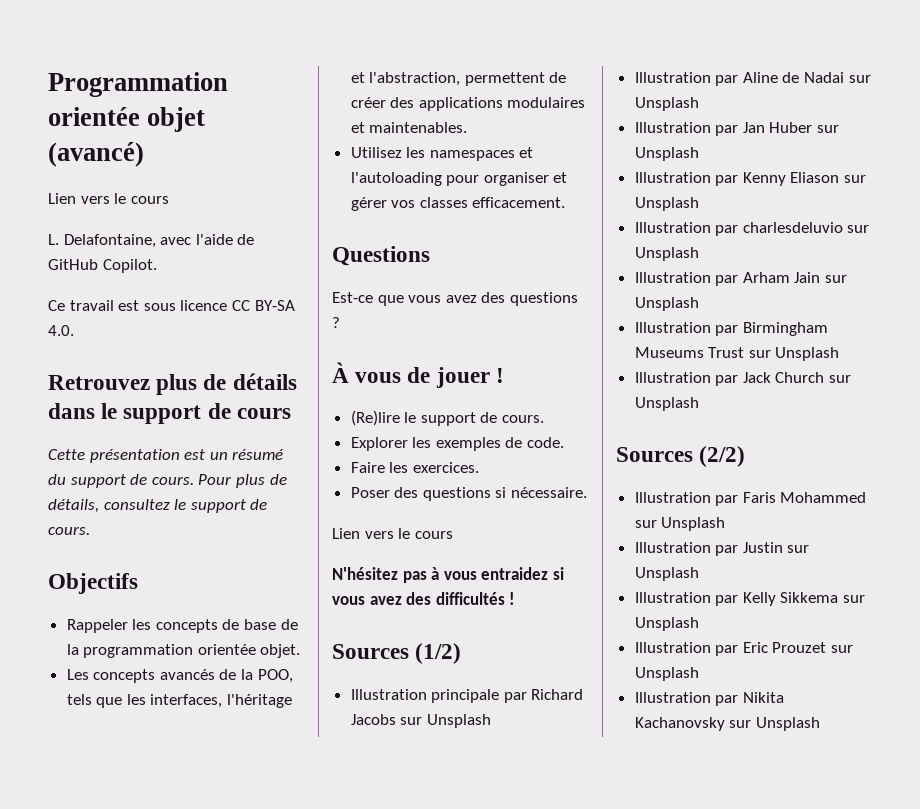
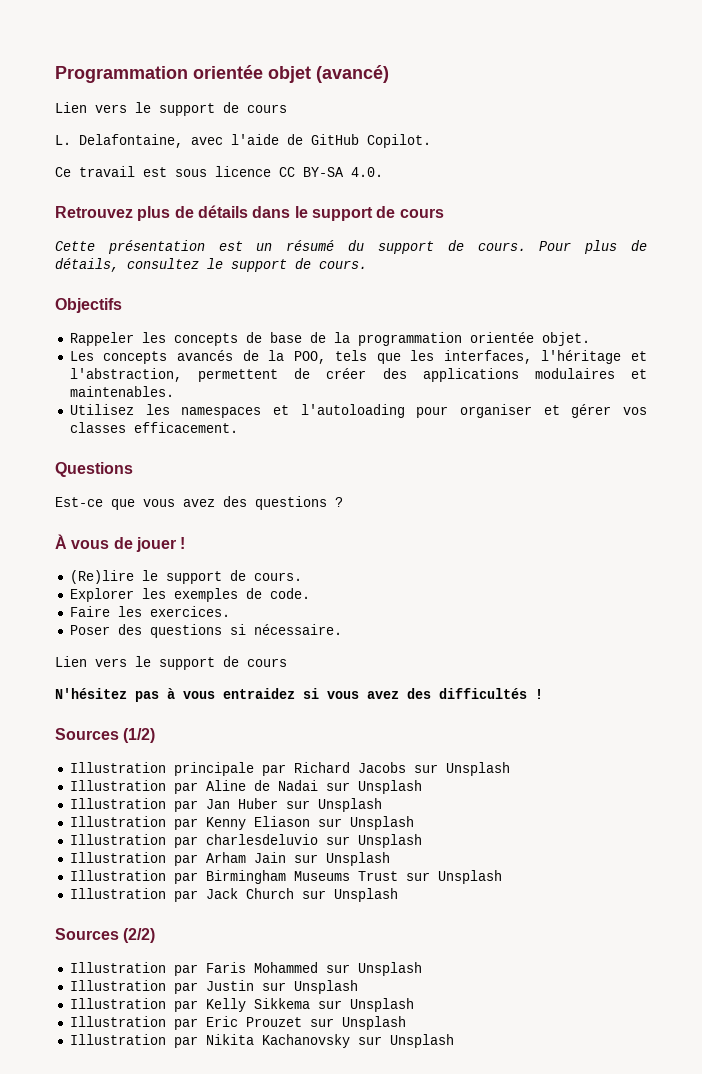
  Programmation orientée objet (avancé)
- Lien vers le cours
+ Lien vers le support de cours
  Poser des questions si nécessaire.
- Lien vers le cours
+ Lien vers le support de cours

